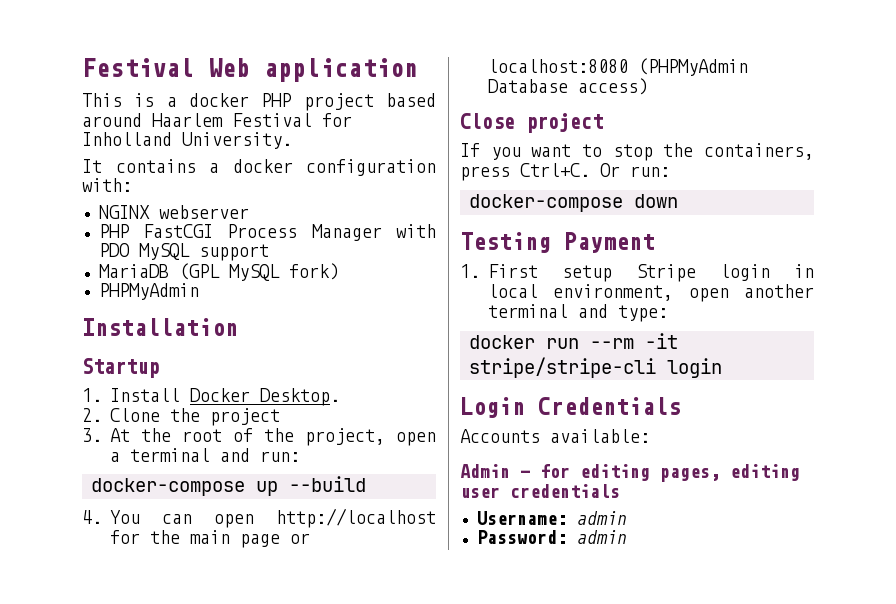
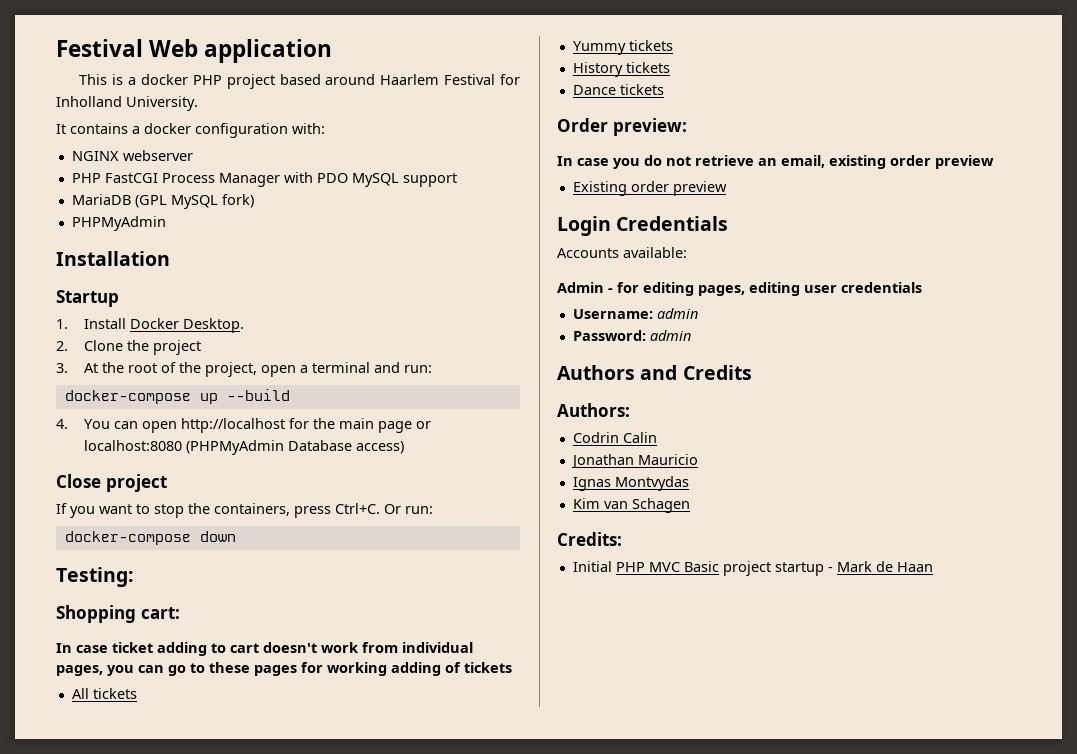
- Testing Payment
- 1. First setup Stripe login in local environment, open another terminal and type:
- docker run --rm -it stripe/stripe-cli login
+ Testing:
+ Shopping cart:
+ In case ticket adding to cart doesn't work from individual pages, you can go to these pages for working adding of tickets
+ All tickets
+ Yummy tickets
+ History tickets
+ Dance tickets
+ Order preview:
+ In case you do not retrieve an email, existing order preview
+ Existing order preview
+ Authors and Credits
+ Authors:
+ Codrin Calin
+ Jonathan Mauricio
+ Ignas Montvydas
+ Kim van Schagen
+ Credits:
+ Initial PHP MVC Basic project startup - Mark de Haan

